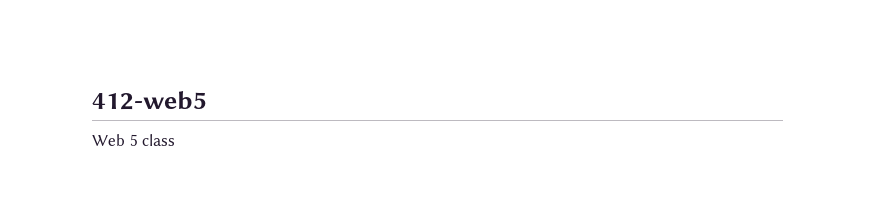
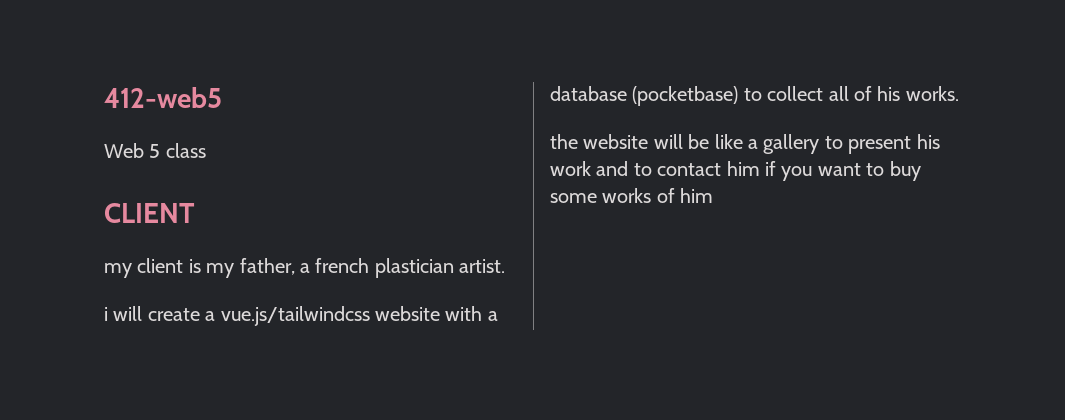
+ CLIENT
+ my client is my father, a french plastician artist.
+ i will create a vue.js/tailwindcss website with a database (pocketbase) to collect all of his works.
+ the website will be like a gallery to present his work and to contact him if you want to buy some works of him

